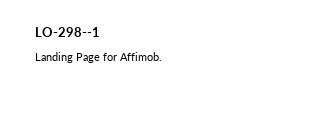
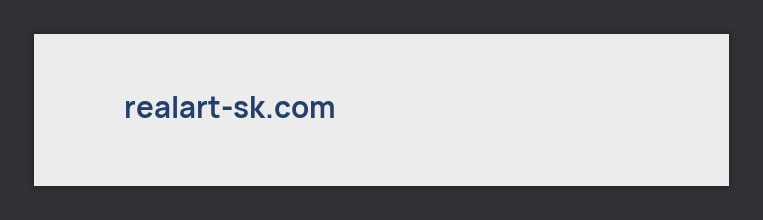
- LO-298--1
- Landing Page for Affimob.
+ realart-sk.com

